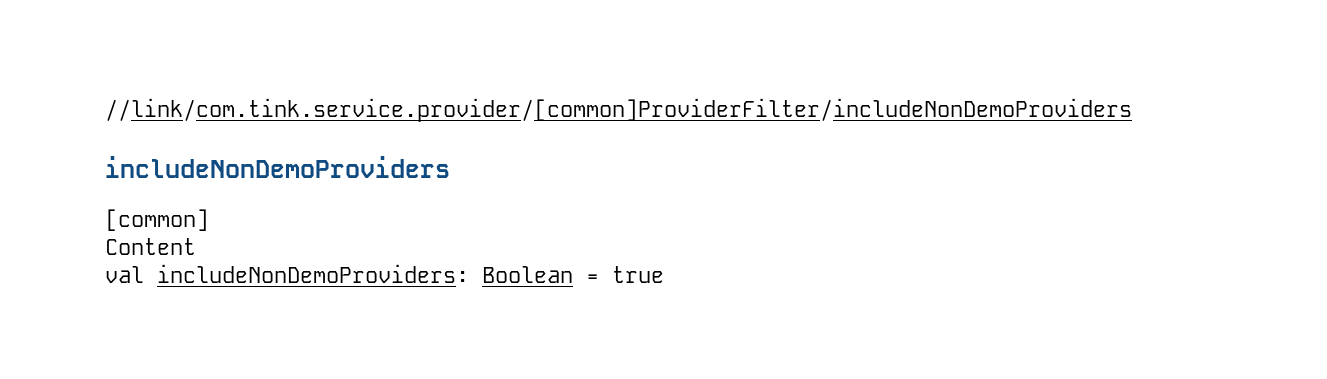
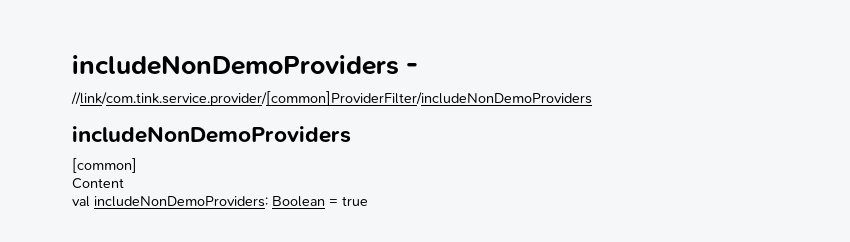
+ includeNonDemoProviders -

